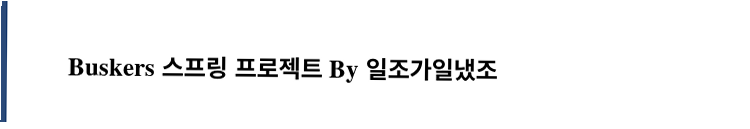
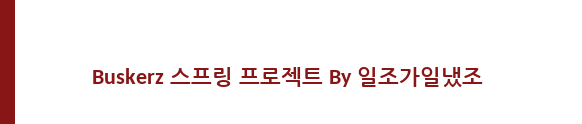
- Buskers 스프링 프로젝트 By 일조가일냈조
+ Buskerz 스프링 프로젝트 By 일조가일냈조

